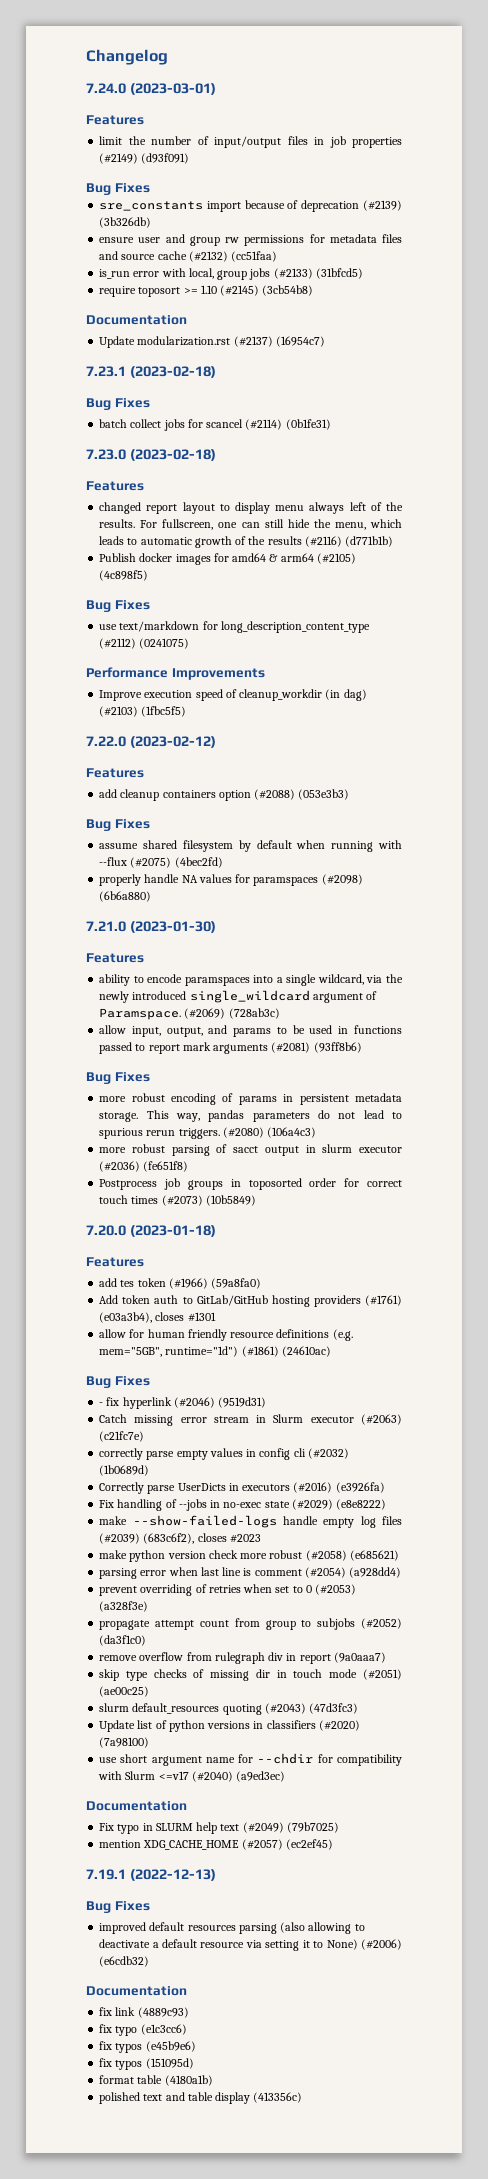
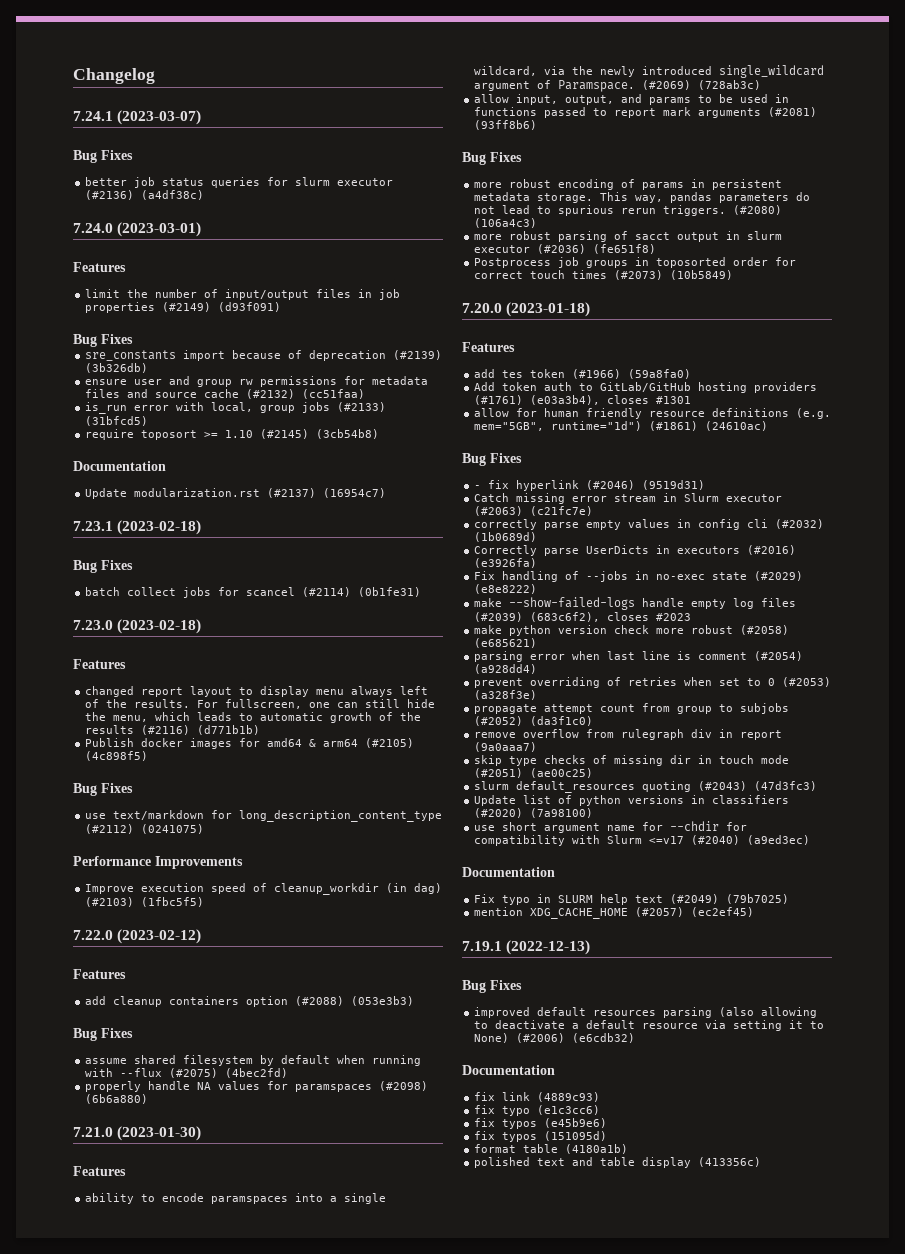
+ 7.24.1 (2023-03-07)
+ Bug Fixes
+ better job status queries for slurm executor (#2136) (a4df38c)

